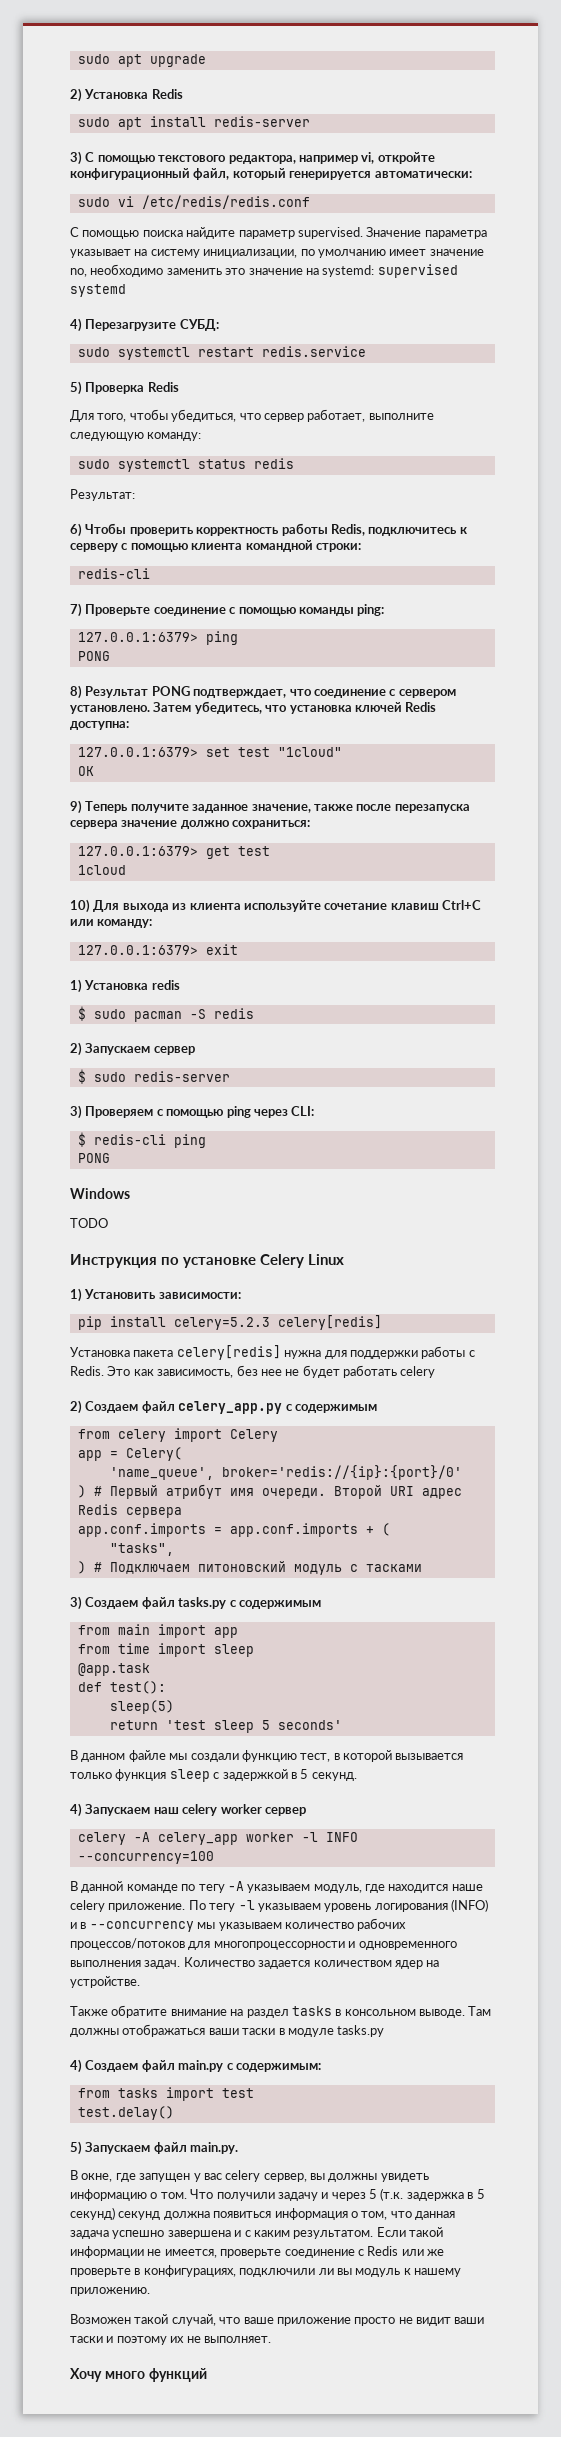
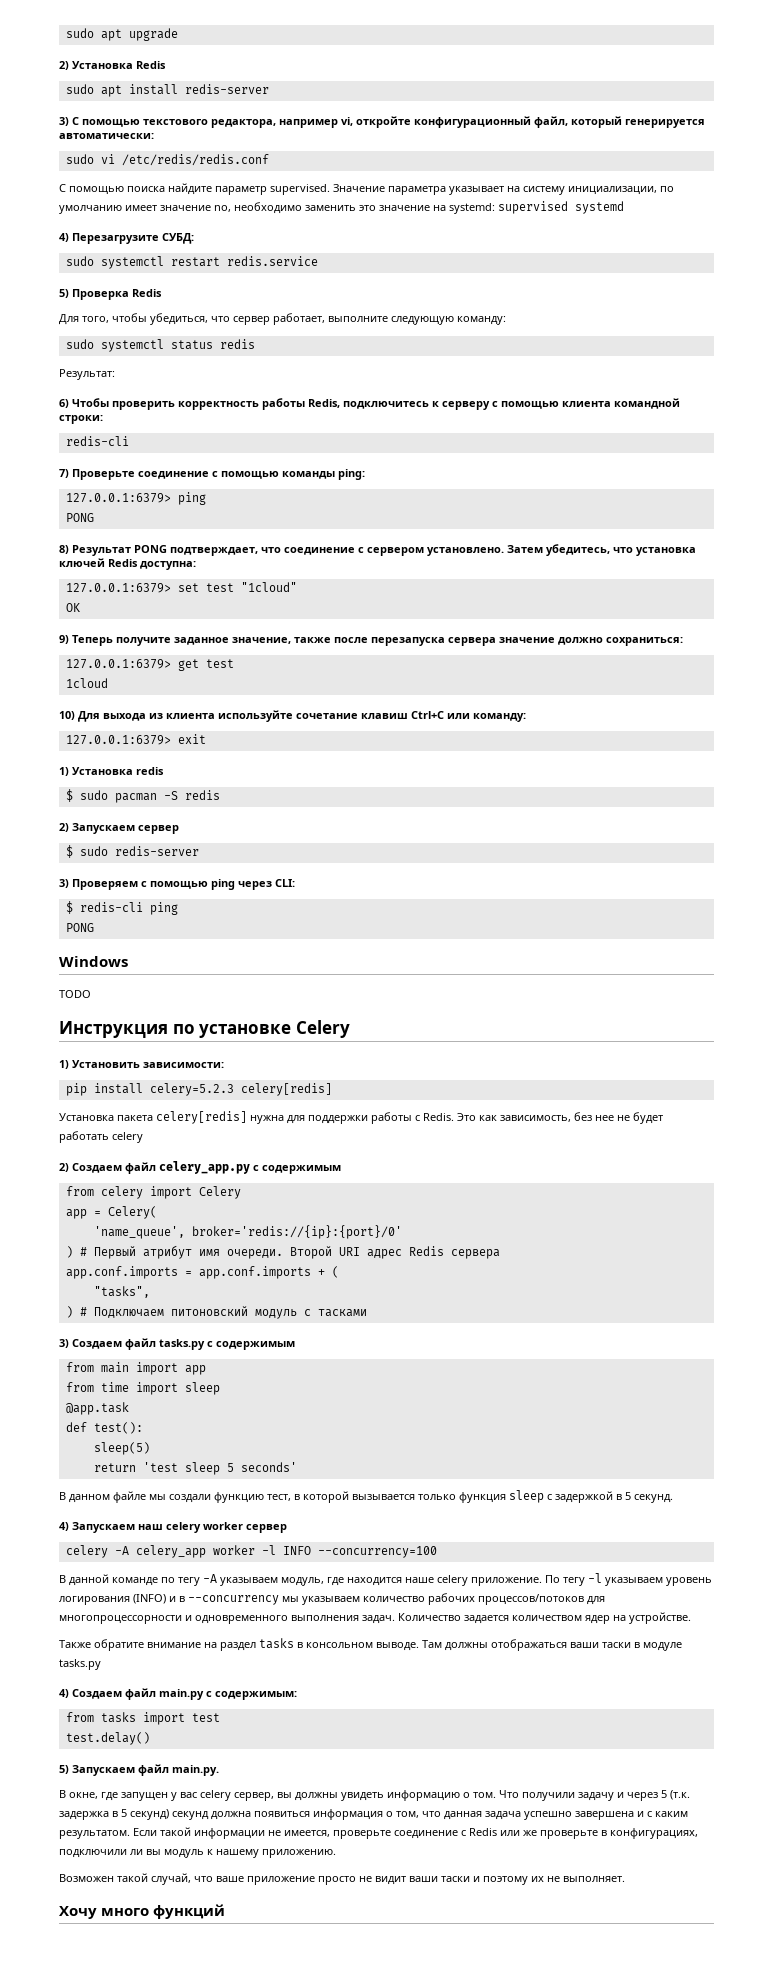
- Инструкция по установке Celery Linux
+ Инструкция по установке Celery

